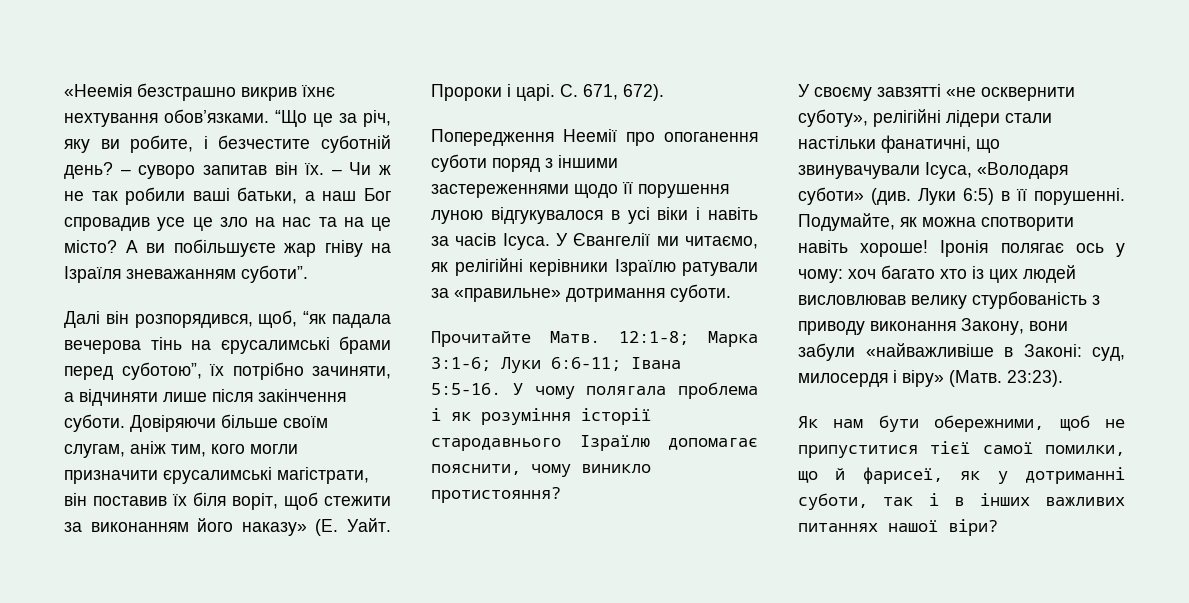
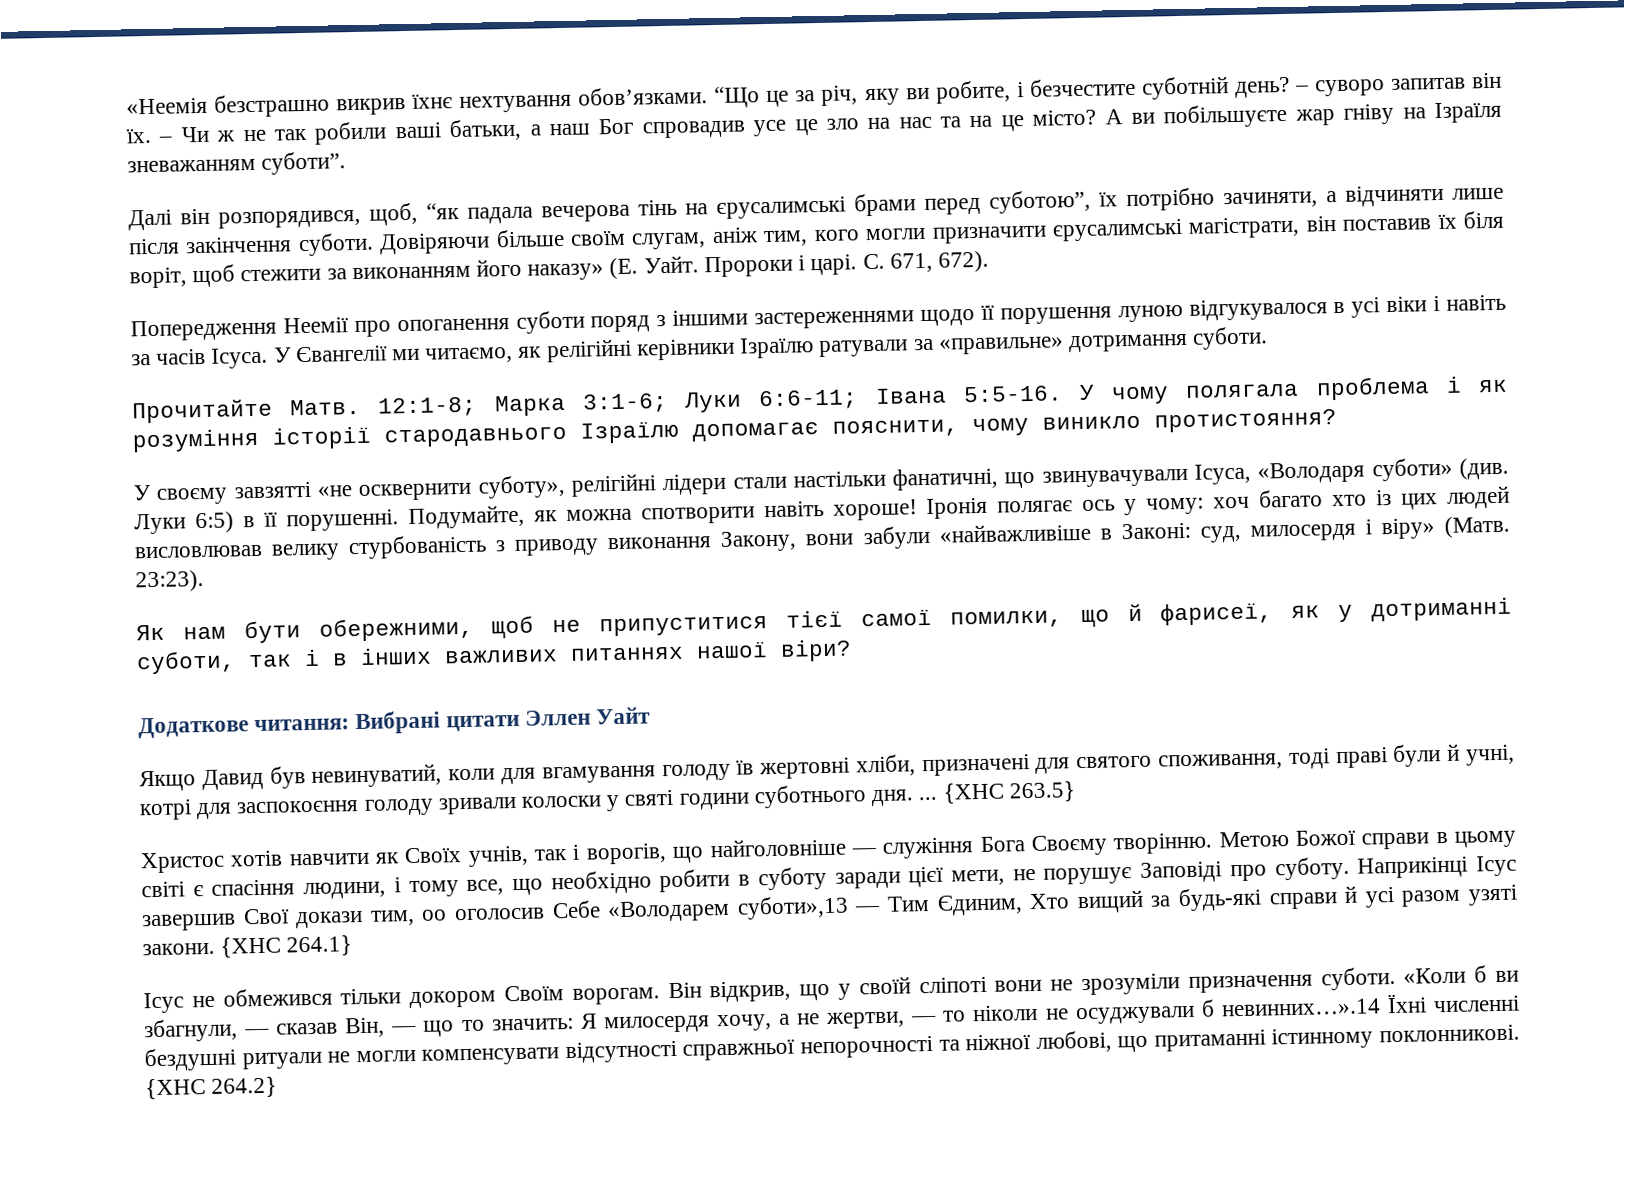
+ Додаткове читання: Вибрані цитати Эллен Уайт
+ Якщо Давид був невинуватий, коли для вгамування голоду їв жертовні хліби, призначені для святого споживання, тоді праві були й учні, котрі для заспокоєння голоду зривали колоски у святі години суботнього дня. ... {ХНС 263.5}
+ Христос хотів навчити як Своїх учнів, так і ворогів, що найголовніше — служіння Бога Своєму творінню. Метою Божої справи в цьому світі є спасіння людини, і тому все, що необхідно робити в суботу заради цієї мети, не порушує Заповіді про суботу. Наприкінці Ісус завершив Свої докази тим, oо оголосив Себе «Володарем суботи»,13 — Тим Єдиним, Хто вищий за будь-які справи й усі разом узяті закони. {ХНС 264.1}
+ Ісус не обмежився тільки докором Своїм ворогам. Він відкрив, що у своїй сліпоті вони не зрозуміли призначення суботи. «Коли б ви збагнули, — сказав Він, — що то значить: Я милосердя хочу, а не жертви, — то ніколи не осуджували б невинних…».14 Їхні численні бездушні ритуали не могли компенсувати відсутності справжньої непорочності та ніжної любові, що притаманні істинному поклонникові. {ХНС 264.2}

